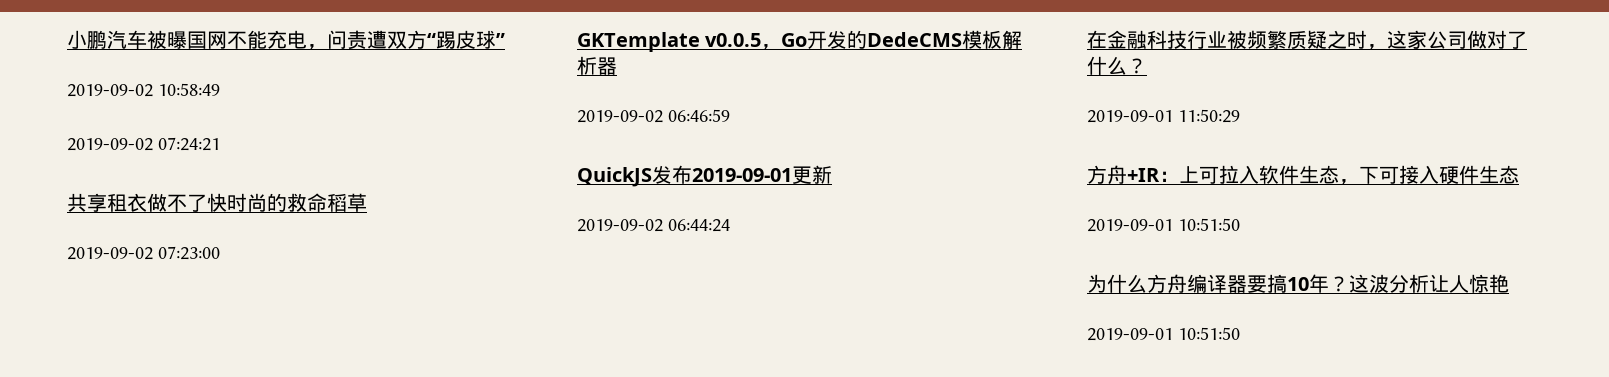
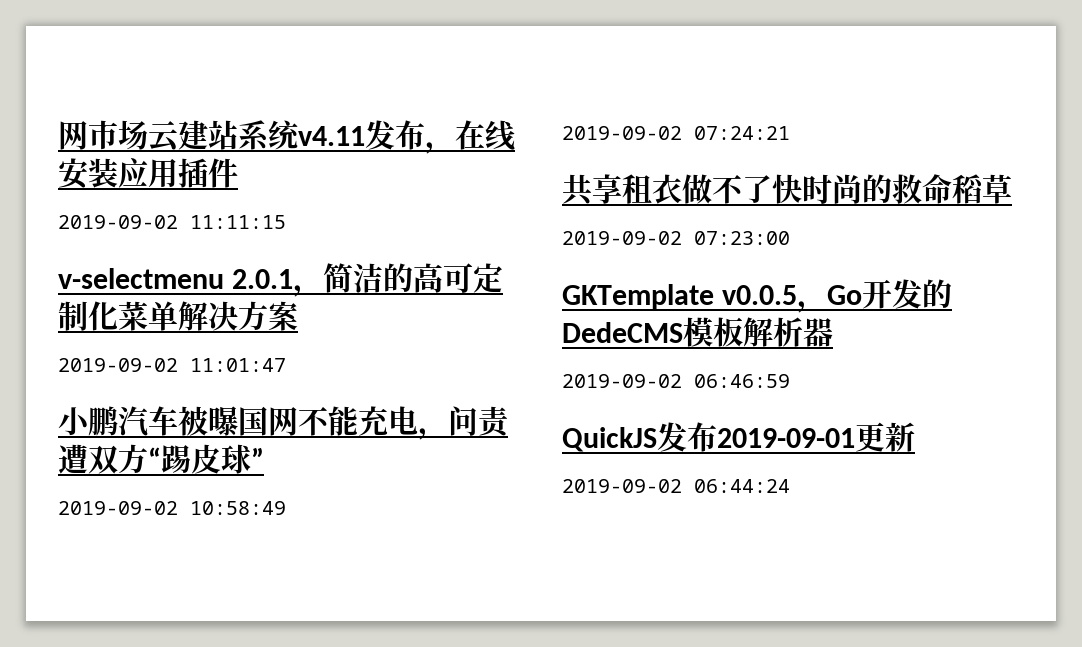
+ 网市场云建站系统v4.11发布，在线安装应用插件
+ 2019-09-02 11:11:15
+ v-selectmenu 2.0.1，简洁的高可定制化菜单解决方案
+ 2019-09-02 11:01:47
- 在金融科技行业被频繁质疑之时，这家公司做对了什么？
- 2019-09-01 11:50:29
- 方舟+IR：上可拉入软件生态，下可接入硬件生态
- 2019-09-01 10:51:50
- 为什么方舟编译器要搞10年？这波分析让人惊艳
- 2019-09-01 10:51:50

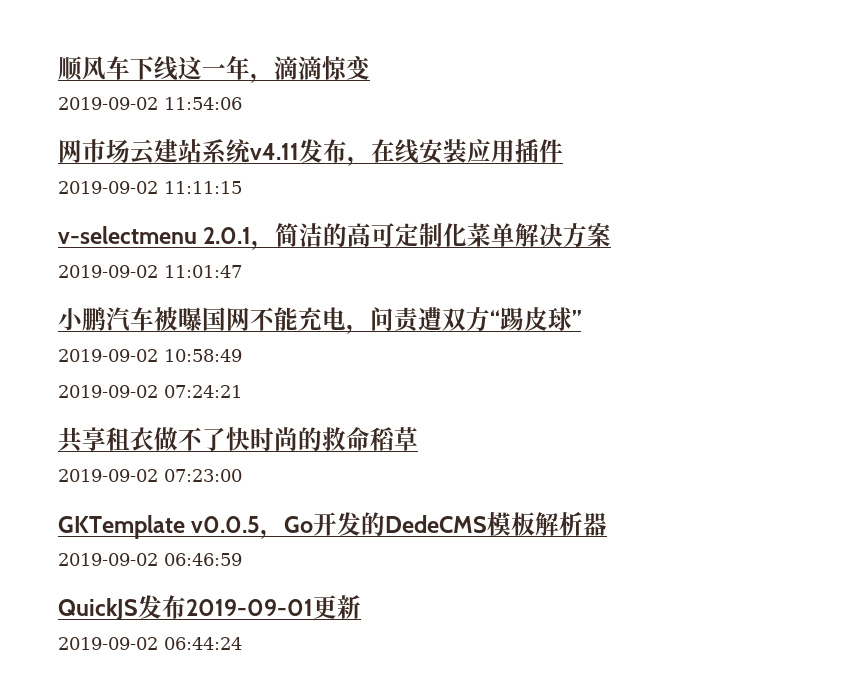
+ 顺风车下线这一年，滴滴惊变
+ 2019-09-02 11:54:06

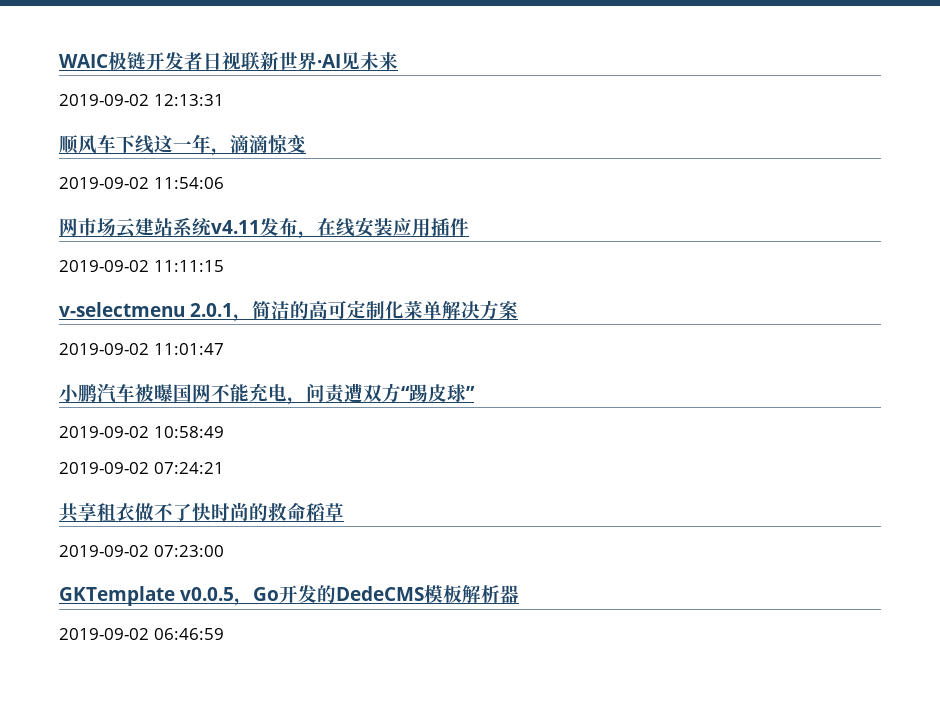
+ WAIC极链开发者日视联新世界·AI见未来
+ 2019-09-02 12:13:31
- QuickJS发布2019-09-01更新
- 2019-09-02 06:44:24

